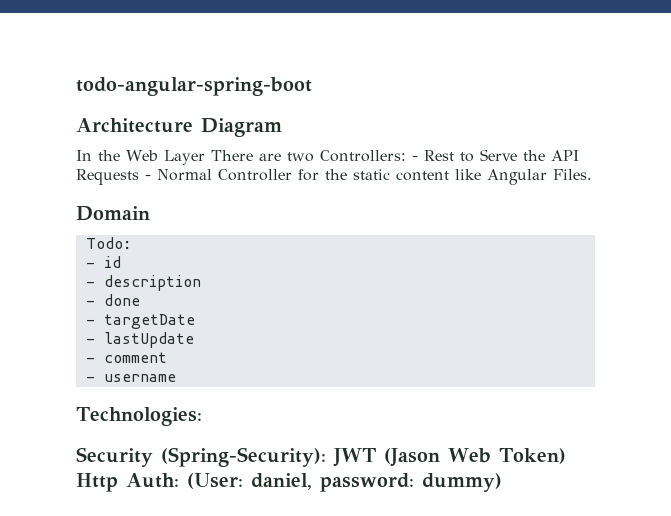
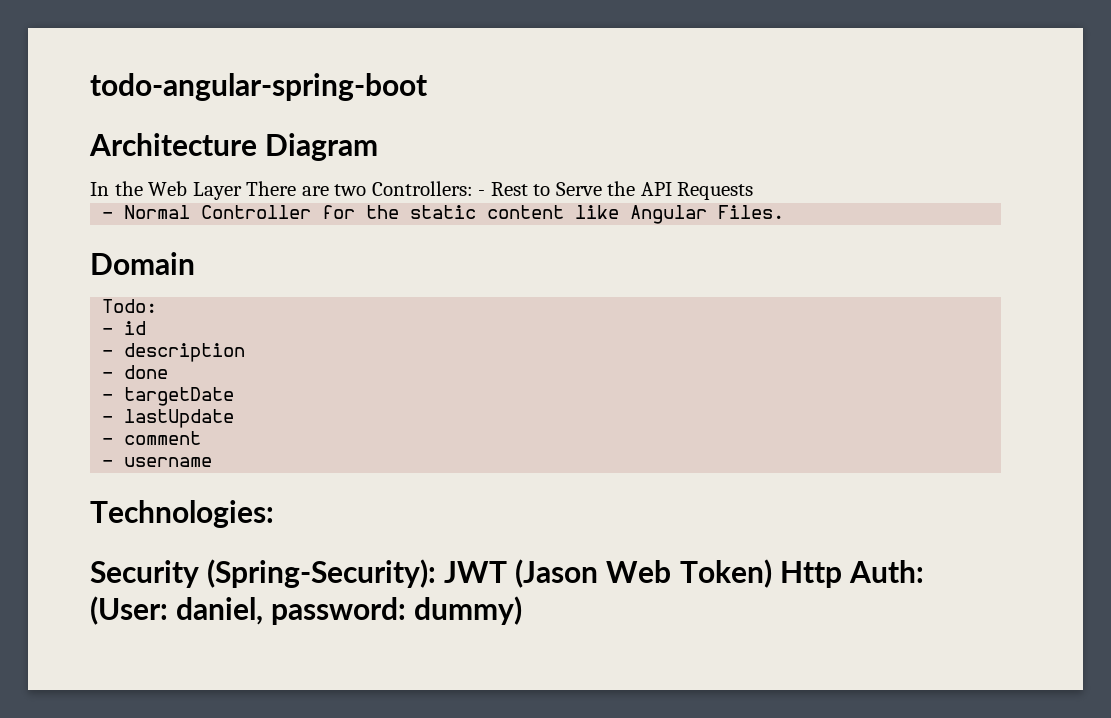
- In the Web Layer There are two Controllers: - Rest to Serve the API Requests - Normal Controller for the static content like Angular Files.
+ In the Web Layer There are two Controllers: - Rest to Serve the API Requests
+ - Normal Controller for the static content like Angular Files.

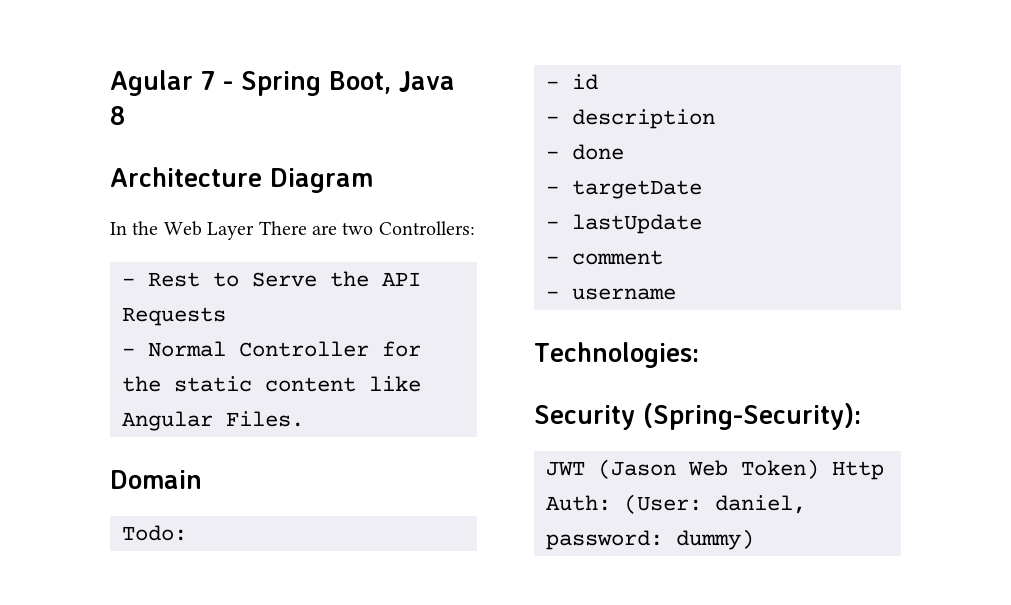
- todo-angular-spring-boot
+ Agular 7 - Spring Boot, Java 8
- In the Web Layer There are two Controllers: - Rest to Serve the API Requests
+ In the Web Layer There are two Controllers:
+ - Rest to Serve the API Requests
- Security (Spring-Security): JWT (Jason Web Token) Http Auth: (User: daniel, password: dummy)
+ Security (Spring-Security):
+ JWT (Jason Web Token) Http Auth: (User: daniel, password: dummy)

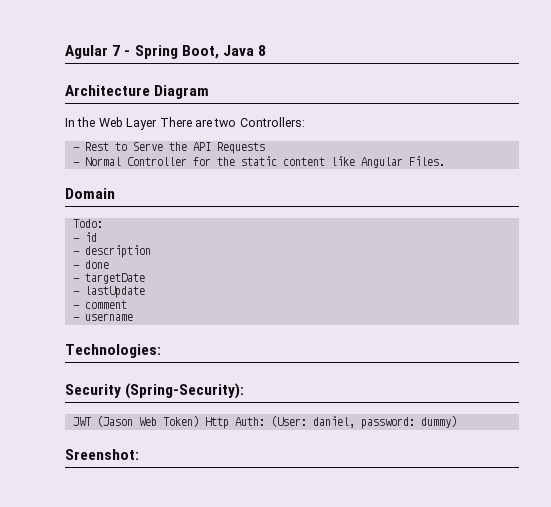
+ Sreenshot:

